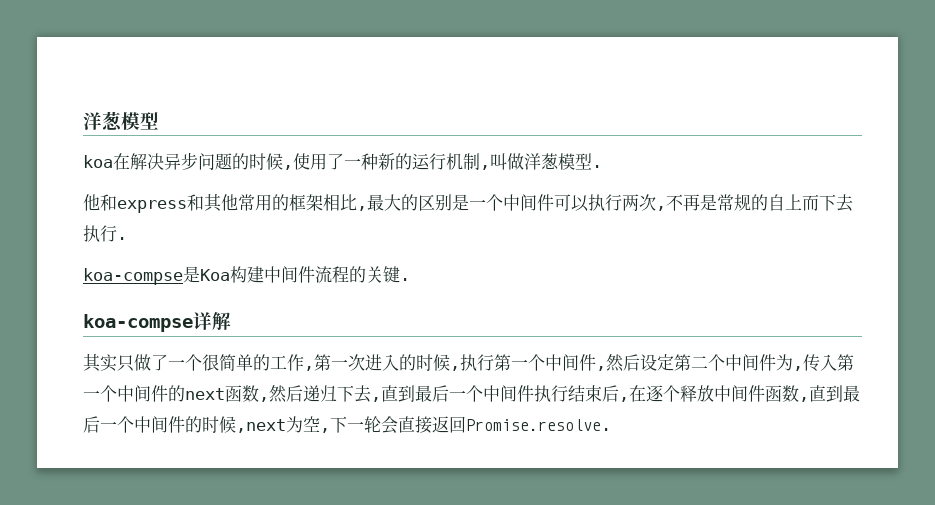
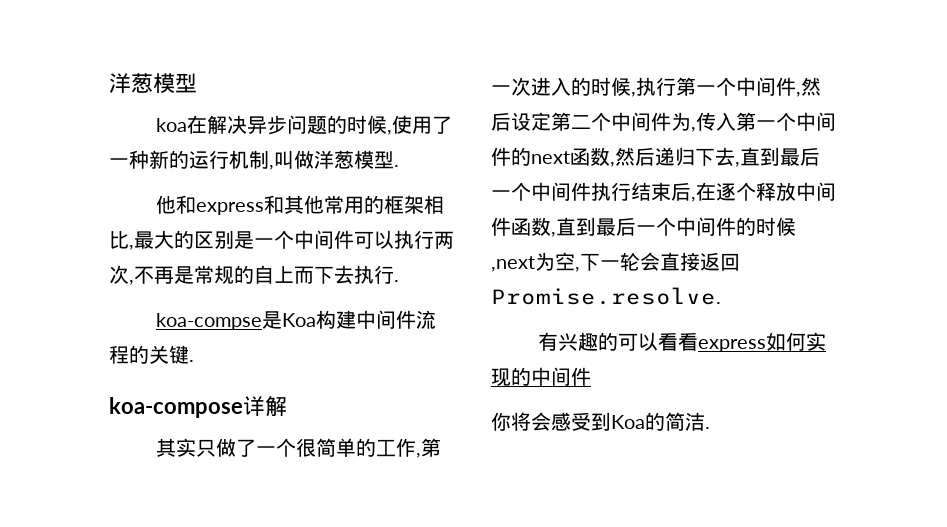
- koa-compse详解
+ koa-compose详解
+ 有兴趣的可以看看express如何实现的中间件
+ 你将会感受到Koa的简洁.

